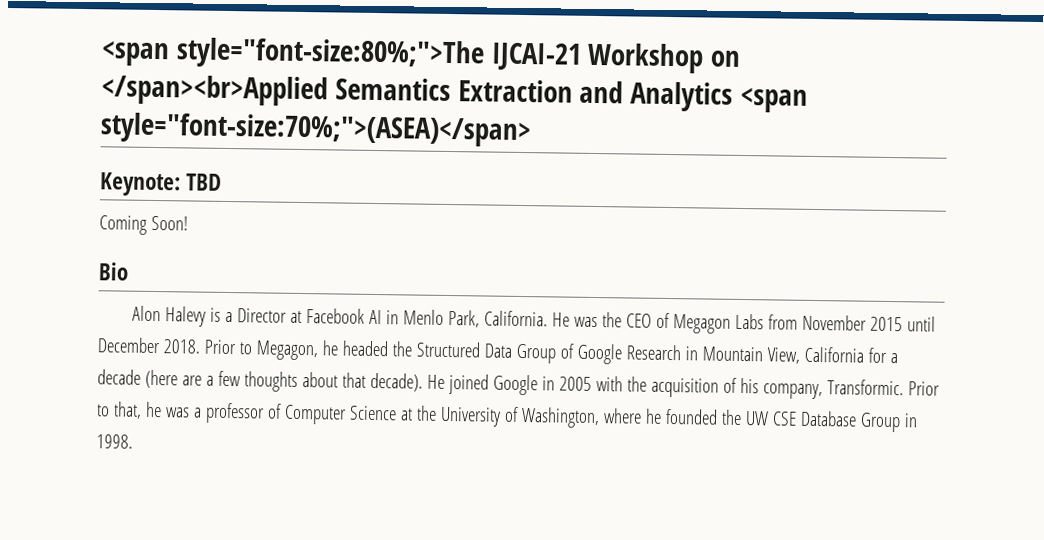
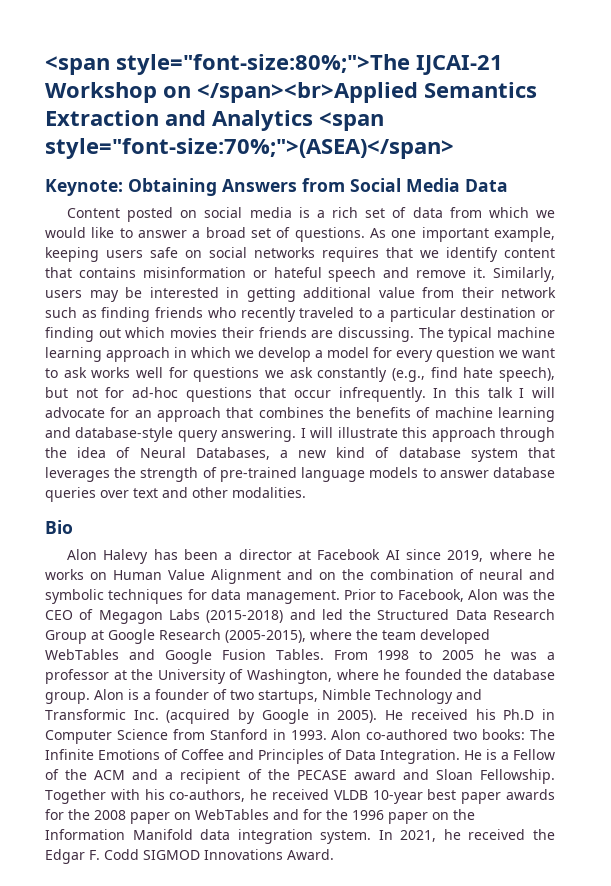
- Keynote: TBD
- Coming Soon!
+ Keynote: Obtaining Answers from Social Media Data
+ Content posted on social media is a rich set of data from which we would like to answer a broad set of questions. As one important example, keeping users safe on social networks requires that we identify content that contains misinformation or hateful speech and remove it. Similarly, users may be interested in getting additional value from their network such as finding friends who recently traveled to a particular destination or finding out which movies their friends are discussing. The typical machine learning approach in which we develop a model for every question we want to ask works well for questions we ask constantly (e.g., find hate speech), but not for ad-hoc questions that occur infrequently. In this talk I will advocate for an approach that combines the benefits of machine learning and database-style query answering. I will illustrate this approach through the idea of Neural Databases, a new kind of database system that leverages the strength of pre-trained language models to answer database queries over text and other modalities.
  Bio
- Alon Halevy is a Director at Facebook AI in Menlo Park, California. He was the CEO of Megagon Labs from November 2015 until December 2018. Prior to Megagon, he headed the Structured Data Group of Google Research in Mountain View, California for a decade (here are a few thoughts about that decade). He joined Google in 2005 with the acquisition of his company, Transformic. Prior to that, he was a professor of Computer Science at the University of Washington, where he founded the UW CSE Database Group in 1998.
+ Alon Halevy has been a director at Facebook AI since 2019, where he works on Human Value Alignment and on the combination of neural and symbolic techniques for data management. Prior to Facebook, Alon was the CEO of Megagon Labs (2015-2018) and led the Structured Data Research Group at Google Research (2005-2015), where the team developed WebTables and Google Fusion Tables. From 1998 to 2005 he was a professor at the University of Washington, where he founded the database group. Alon is a founder of two startups, Nimble Technology and Transformic Inc. (acquired by Google in 2005). He received his Ph.D in Computer Science from Stanford in 1993. Alon co-authored two books: The Infinite Emotions of Coffee and Principles of Data Integration. He is a Fellow of the ACM and a recipient of the PECASE award and Sloan Fellowship. Together with his co-authors, he received VLDB 10-year best paper awards for the 2008 paper on WebTables and for the 1996 paper on the Information Manifold data integration system. In 2021, he received the Edgar F. Codd SIGMOD Innovations Award.

